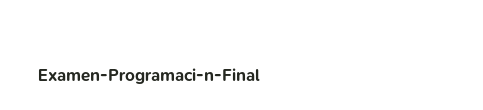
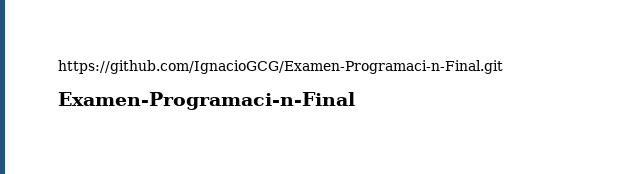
+ https://github.com/IgnacioGCG/Examen-Programaci-n-Final.git

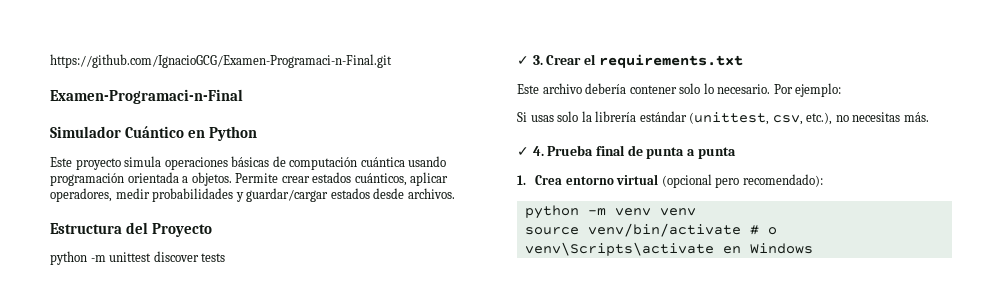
+ Simulador Cuántico en Python
+ Este proyecto simula operaciones básicas de computación cuántica usando programación orientada a objetos. Permite crear estados cuánticos, aplicar operadores, medir probabilidades y guardar/cargar estados desde archivos.
+ Estructura del Proyecto
+ python -m unittest discover tests
+ ✓ 3. Crear el requirements.txt
+ Este archivo debería contener solo lo necesario. Por ejemplo:
+ Si usas solo la librería estándar (unittest, csv, etc.), no necesitas más.
+ ✓ 4. Prueba final de punta a punta
+ 1. Crea entorno virtual (opcional pero recomendado):
+ python -m venv venv
+ source venv/bin/activate # o venv\Scripts\activate en Windows

